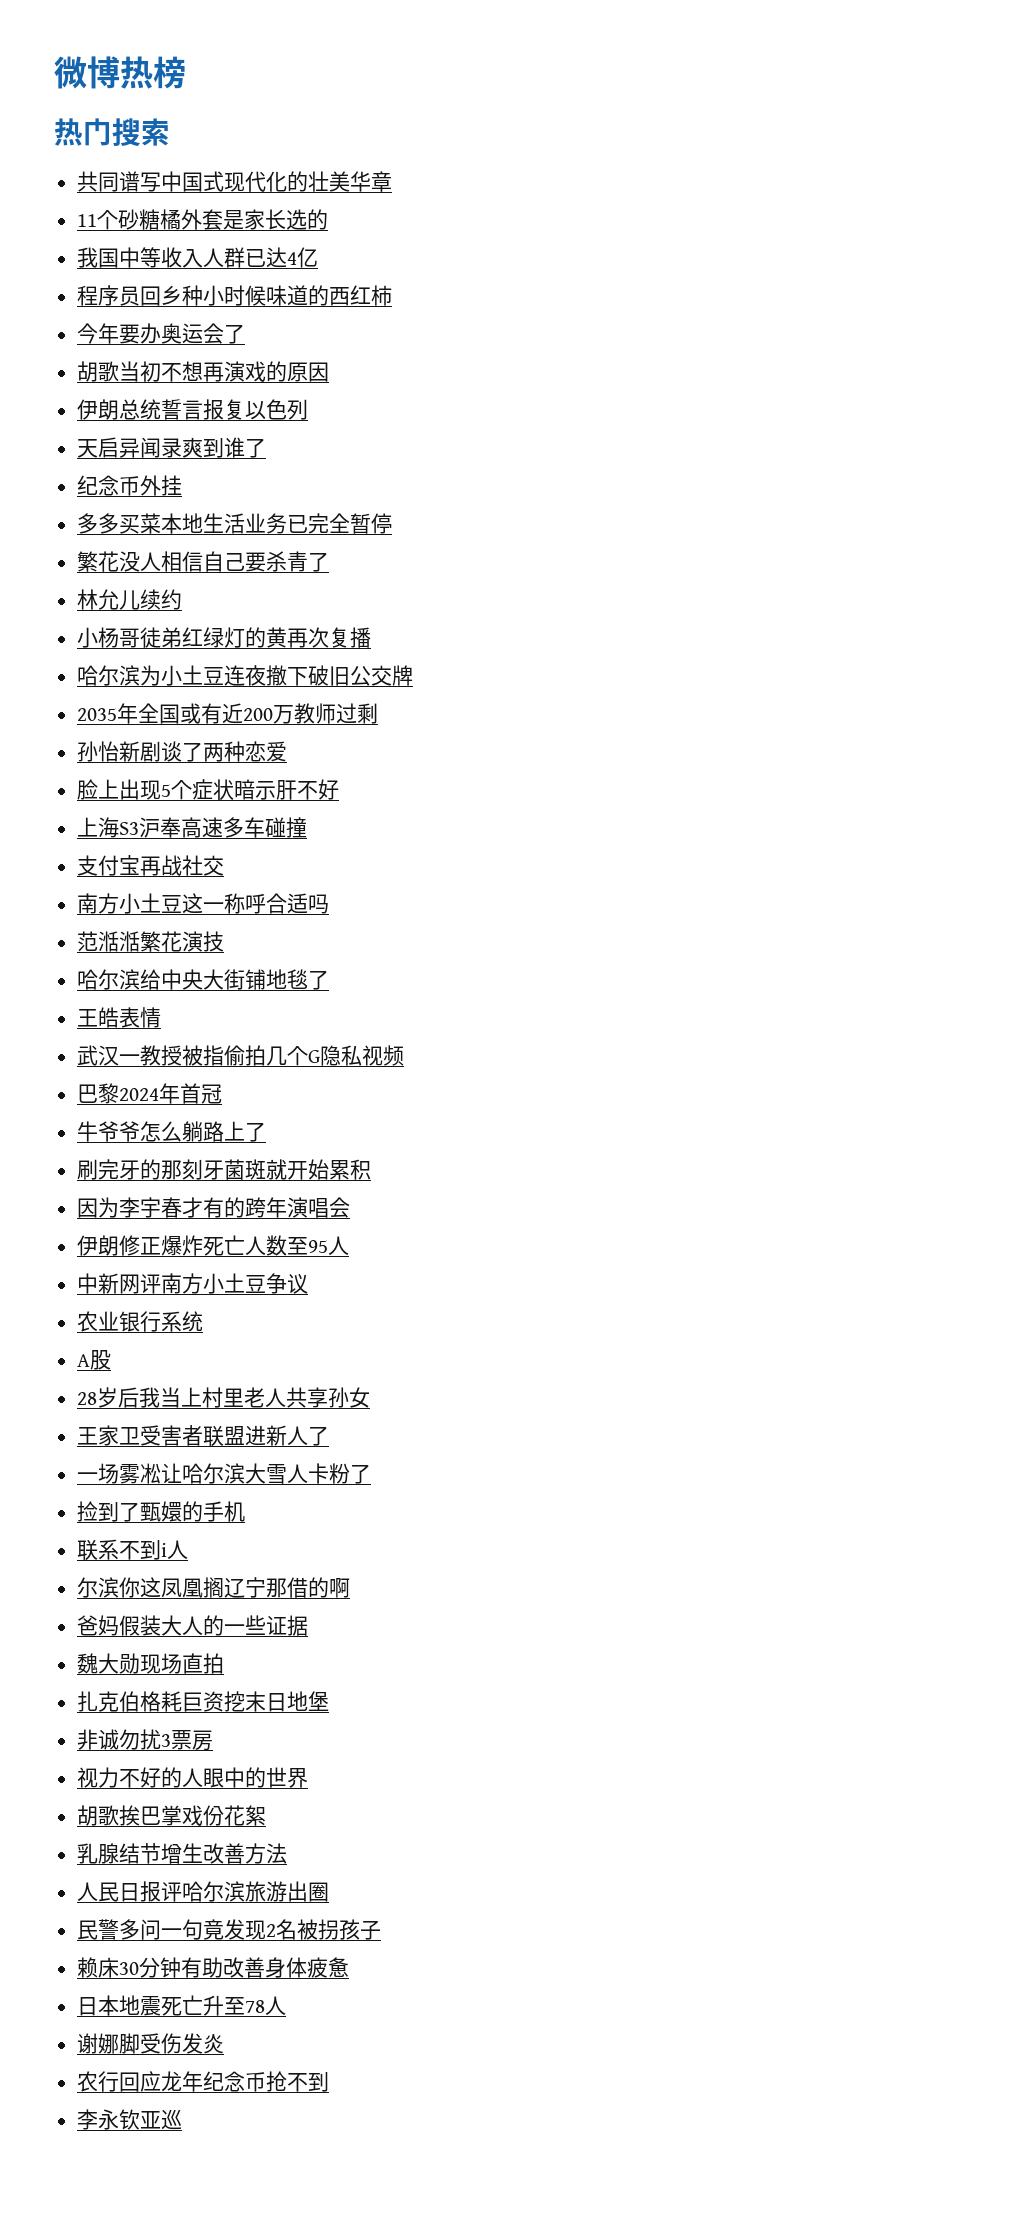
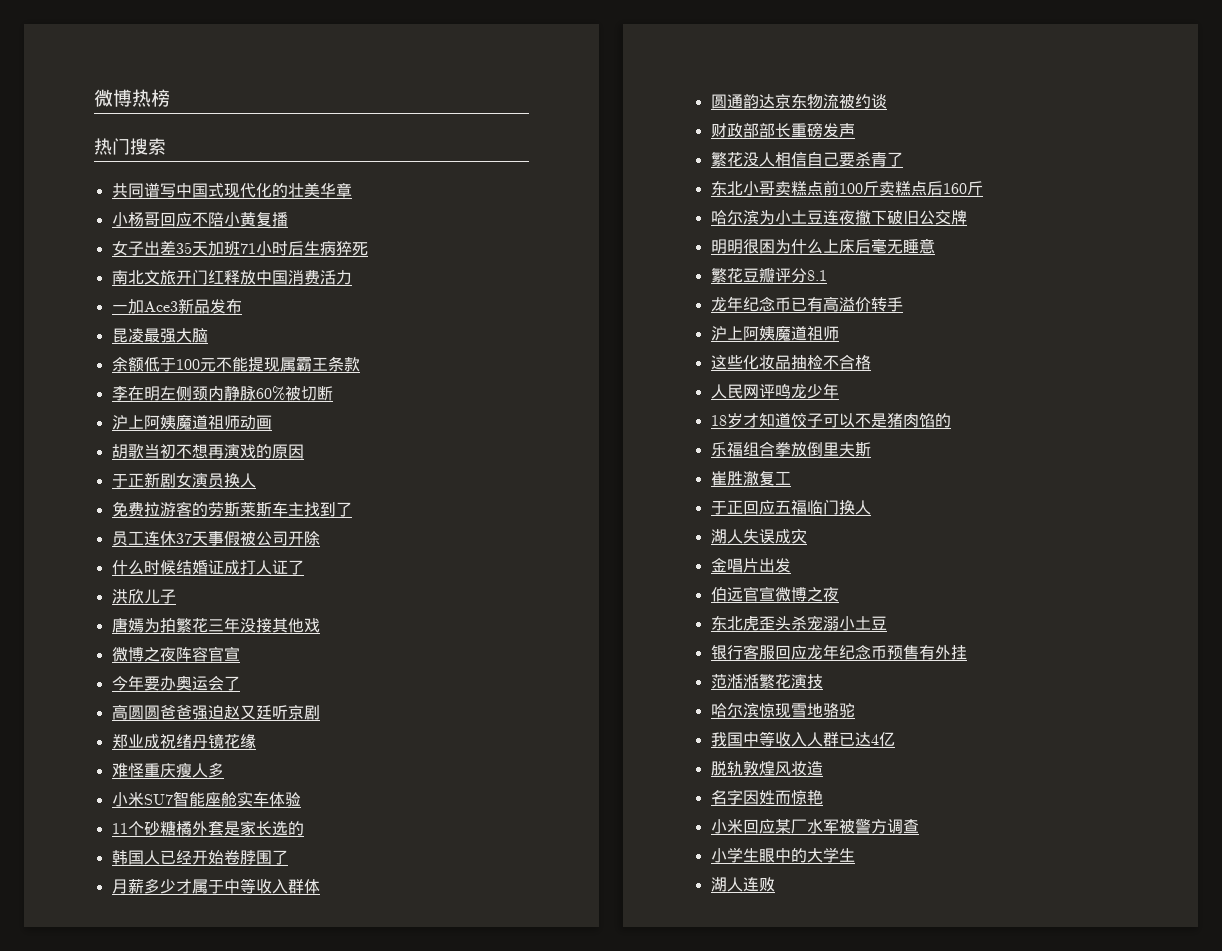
- 11个砂糖橘外套是家长选的
- 我国中等收入人群已达4亿
- 程序员回乡种小时候味道的西红柿
- 今年要办奥运会了
+ 小杨哥回应不陪小黄复播
+ 女子出差35天加班71小时后生病猝死
+ 南北文旅开门红释放中国消费活力
+ 一加Ace3新品发布
+ 昆凌最强大脑
+ 余额低于100元不能提现属霸王条款
+ 李在明左侧颈内静脉60%被切断
+ 沪上阿姨魔道祖师动画
- 伊朗总统誓言报复以色列
- 天启异闻录爽到谁了
- 纪念币外挂
- 多多买菜本地生活业务已完全暂停
+ 于正新剧女演员换人
+ 免费拉游客的劳斯莱斯车主找到了
+ 员工连休37天事假被公司开除
+ 什么时候结婚证成打人证了
+ 洪欣儿子
+ 唐嫣为拍繁花三年没接其他戏
+ 微博之夜阵容官宣
+ 今年要办奥运会了
+ 高圆圆爸爸强迫赵又廷听京剧
+ 郑业成祝绪丹镜花缘
+ 难怪重庆瘦人多
+ 小米SU7智能座舱实车体验
+ 11个砂糖橘外套是家长选的
+ 韩国人已经开始卷脖围了
+ 月薪多少才属于中等收入群体
+ 圆通韵达京东物流被约谈
+ 财政部部长重磅发声
- 林允儿续约
- 小杨哥徒弟红绿灯的黄再次复播
+ 东北小哥卖糕点前100斤卖糕点后160斤
- 2035年全国或有近200万教师过剩
- 孙怡新剧谈了两种恋爱
- 脸上出现5个症状暗示肝不好
- 上海S3沪奉高速多车碰撞
- 支付宝再战社交
- 南方小土豆这一称呼合适吗
+ 明明很困为什么上床后毫无睡意
+ 繁花豆瓣评分8.1
+ 龙年纪念币已有高溢价转手
+ 沪上阿姨魔道祖师
+ 这些化妆品抽检不合格
+ 人民网评鸣龙少年
+ 18岁才知道饺子可以不是猪肉馅的
+ 乐福组合拳放倒里夫斯
+ 崔胜澈复工
+ 于正回应五福临门换人
+ 湖人失误成灾
+ 金唱片出发
+ 伯远官宣微博之夜
+ 东北虎歪头杀宠溺小土豆
+ 银行客服回应龙年纪念币预售有外挂
- 哈尔滨给中央大街铺地毯了
- 王皓表情
- 武汉一教授被指偷拍几个G隐私视频
- 巴黎2024年首冠
- 牛爷爷怎么躺路上了
- 刷完牙的那刻牙菌斑就开始累积
- 因为李宇春才有的跨年演唱会
- 伊朗修正爆炸死亡人数至95人
- 中新网评南方小土豆争议
- 农业银行系统
- A股
- 28岁后我当上村里老人共享孙女
- 王家卫受害者联盟进新人了
- 一场雾凇让哈尔滨大雪人卡粉了
- 捡到了甄嬛的手机
- 联系不到i人
- 尔滨你这凤凰搁辽宁那借的啊
- 爸妈假装大人的一些证据
- 魏大勋现场直拍
- 扎克伯格耗巨资挖末日地堡
- 非诚勿扰3票房
- 视力不好的人眼中的世界
- 胡歌挨巴掌戏份花絮
- 乳腺结节增生改善方法
- 人民日报评哈尔滨旅游出圈
- 民警多问一句竟发现2名被拐孩子
- 赖床30分钟有助改善身体疲惫
- 日本地震死亡升至78人
- 谢娜脚受伤发炎
- 农行回应龙年纪念币抢不到
- 李永钦亚巡
+ 哈尔滨惊现雪地骆驼
+ 我国中等收入人群已达4亿
+ 脱轨敦煌风妆造
+ 名字因姓而惊艳
+ 小米回应某厂水军被警方调查
+ 小学生眼中的大学生
+ 湖人连败

